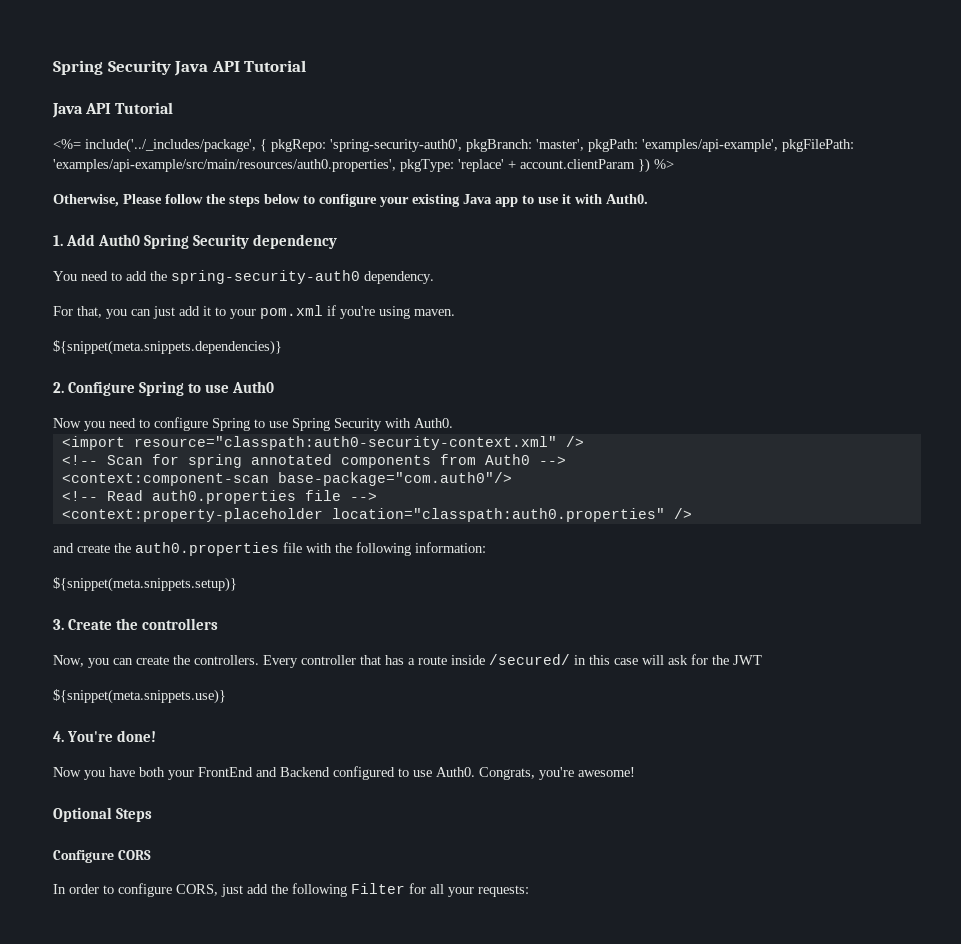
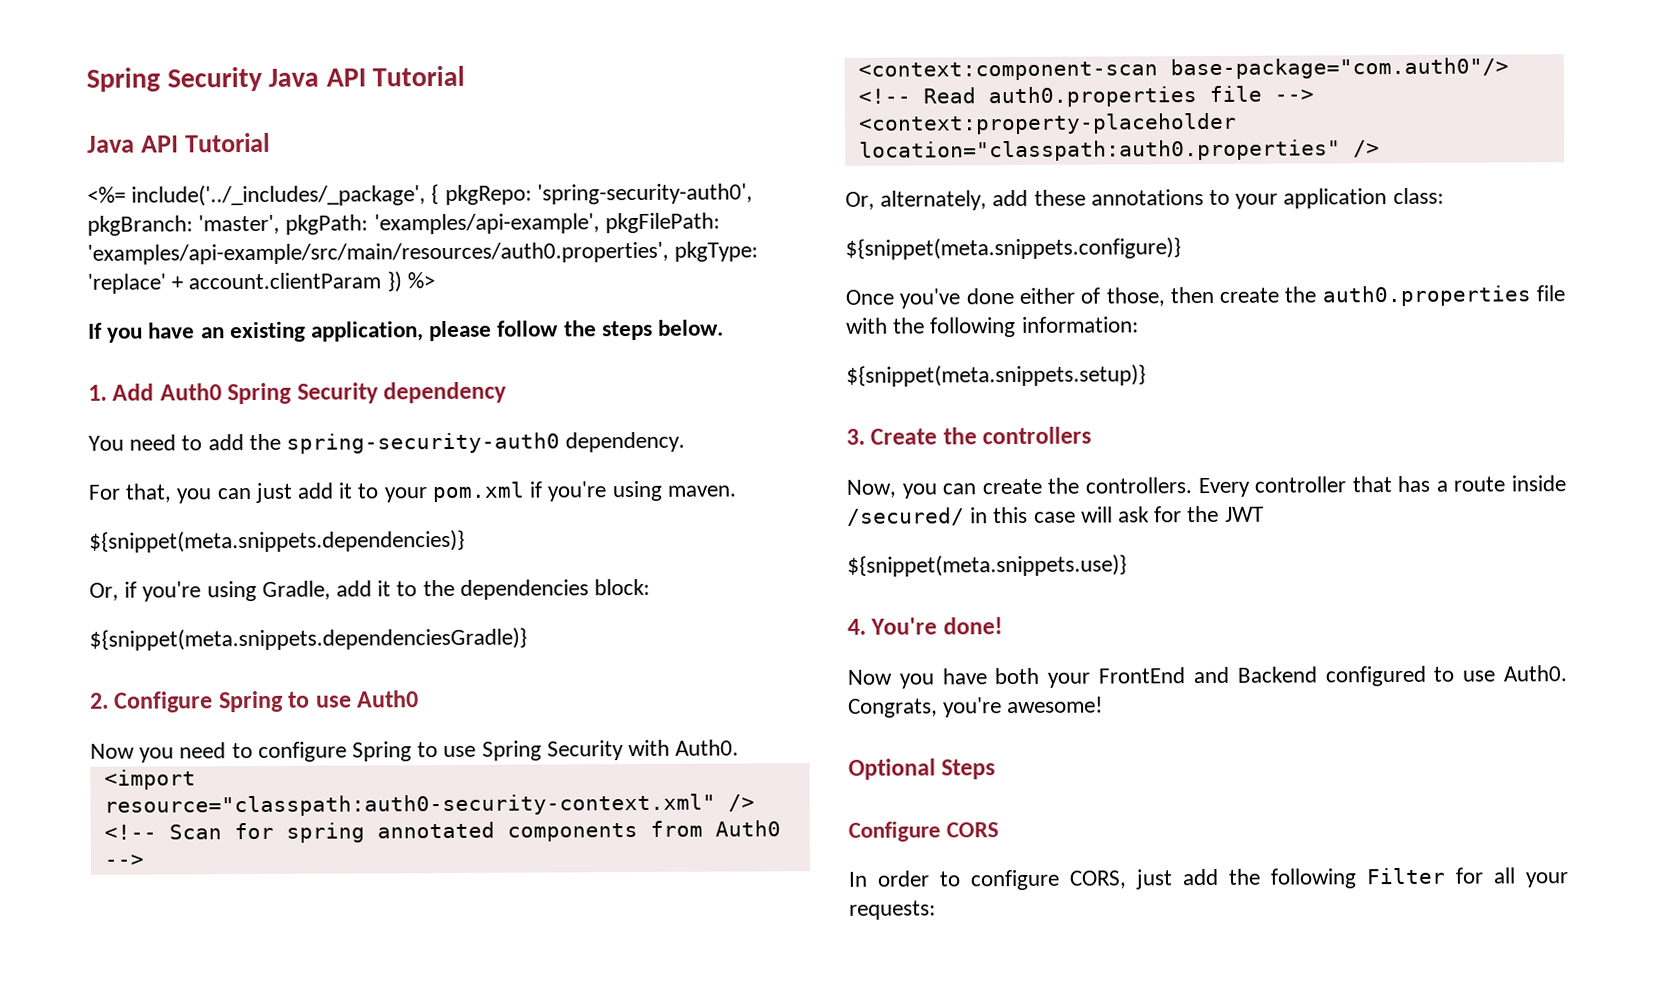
- <%= include('../_includes/package', { pkgRepo: 'spring-security-auth0', pkgBranch: 'master', pkgPath: 'examples/api-example', pkgFilePath: 'examples/api-example/src/main/resources/auth0.properties', pkgType: 'replace' + account.clientParam }) %>
+ <%= include('../_includes/_package', { pkgRepo: 'spring-security-auth0', pkgBranch: 'master', pkgPath: 'examples/api-example', pkgFilePath: 'examples/api-example/src/main/resources/auth0.properties', pkgType: 'replace' + account.clientParam }) %>
- Otherwise, Please follow the steps below to configure your existing Java app to use it with Auth0.
+ If you have an existing application, please follow the steps below.
+ Or, if you're using Gradle, add it to the dependencies block:
+ ${snippet(meta.snippets.dependenciesGradle)}
- and create the auth0.properties file with the following information:
+ Or, alternately, add these annotations to your application class:
+ ${snippet(meta.snippets.configure)}
+ Once you've done either of those, then create the auth0.properties file with the following information:

